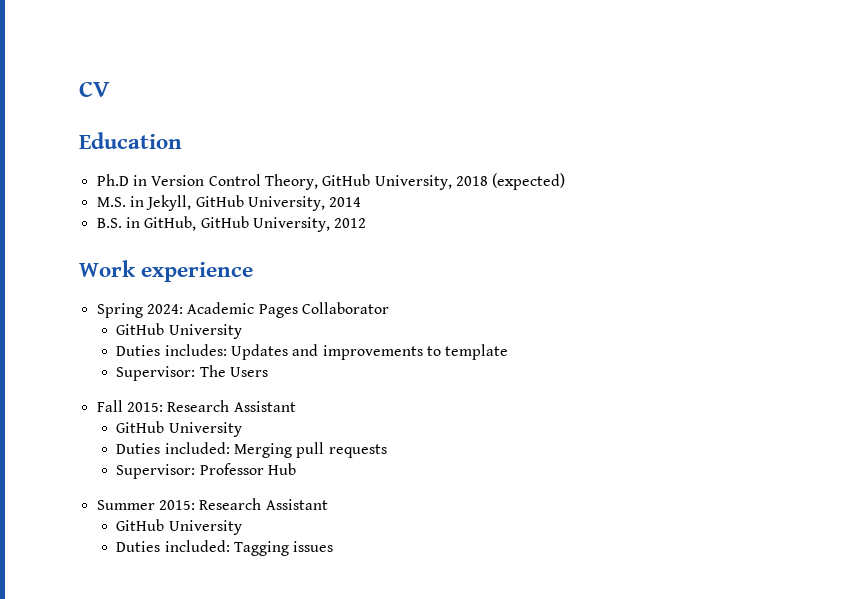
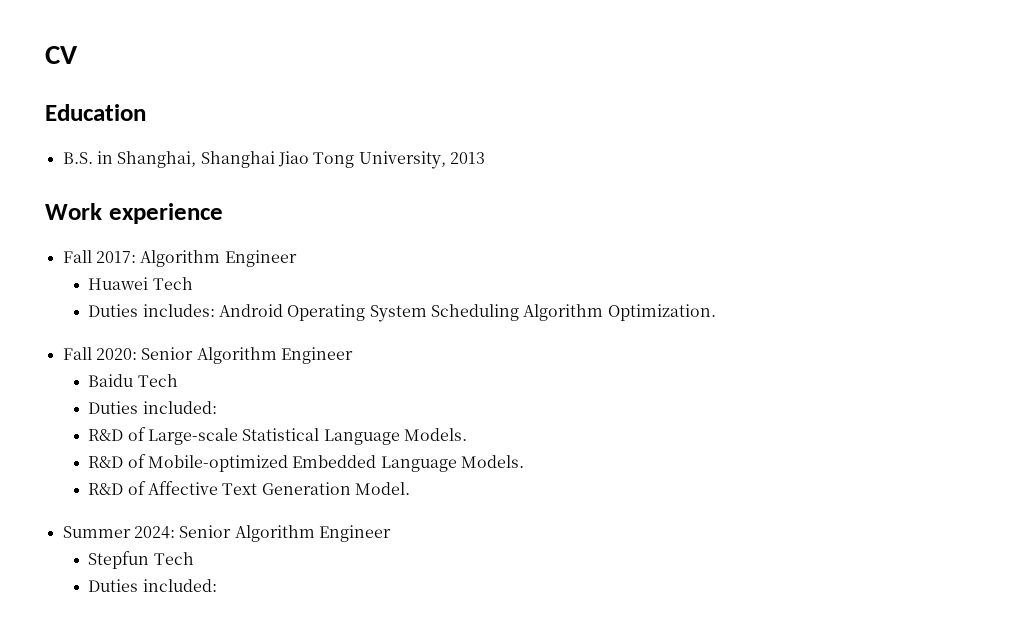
- Ph.D in Version Control Theory, GitHub University, 2018 (expected)
- M.S. in Jekyll, GitHub University, 2014
- B.S. in GitHub, GitHub University, 2012
+ B.S. in Shanghai, Shanghai Jiao Tong University, 2013
  Work experience
- Spring 2024: Academic Pages Collaborator
- GitHub University
- Duties includes: Updates and improvements to template
- Supervisor: The Users
- Fall 2015: Research Assistant
- GitHub University
- Duties included: Merging pull requests
- Supervisor: Professor Hub
- Summer 2015: Research Assistant
- GitHub University
- Duties included: Tagging issues
+ Fall 2017: Algorithm Engineer
+ Huawei Tech
+ Duties includes: Android Operating System Scheduling Algorithm Optimization.
+ Fall 2020: Senior Algorithm Engineer
+ Baidu Tech
+ Duties included:
+ R&D of Large-scale Statistical Language Models.
+ R&D of Mobile-optimized Embedded Language Models.
+ R&D of Affective Text Generation Model.
+ Summer 2024: Senior Algorithm Engineer
+ Stepfun Tech
+ Duties included:

